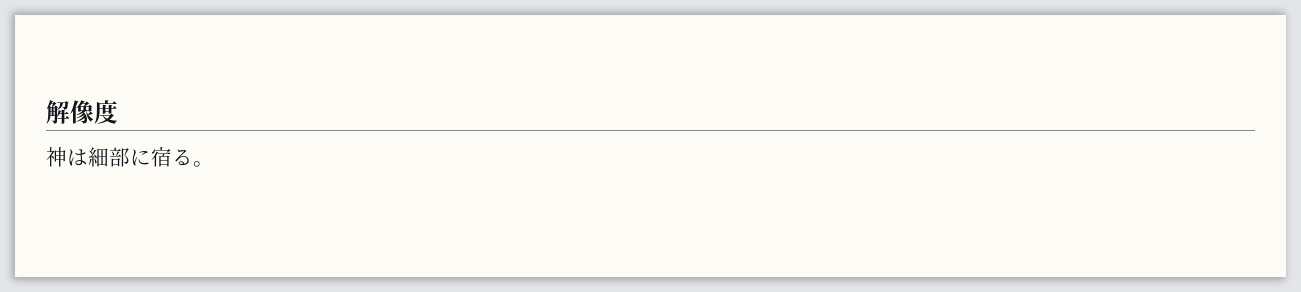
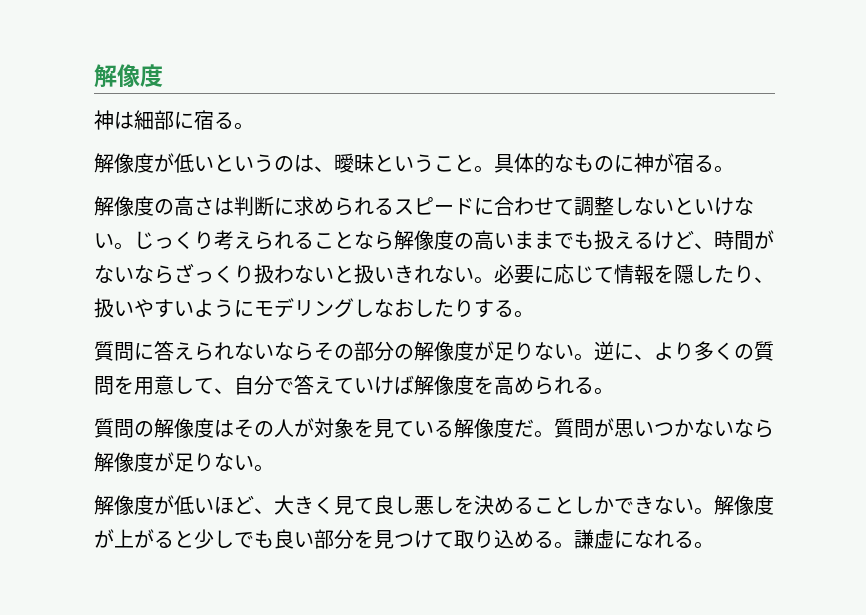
+ 解像度が低いというのは、曖昧ということ。具体的なものに神が宿る。
+ 解像度の高さは判断に求められるスピードに合わせて調整しないといけない。じっくり考えられることなら解像度の高いままでも扱えるけど、時間がないならざっくり扱わないと扱いきれない。必要に応じて情報を隠したり、扱いやすいようにモデリングしなおしたりする。
+ 質問に答えられないならその部分の解像度が足りない。逆に、より多くの質問を用意して、自分で答えていけば解像度を高められる。
+ 質問の解像度はその人が対象を見ている解像度だ。質問が思いつかないなら解像度が足りない。
+ 解像度が低いほど、大きく見て良し悪しを決めることしかできない。解像度が上がると少しでも良い部分を見つけて取り込める。謙虚になれる。

